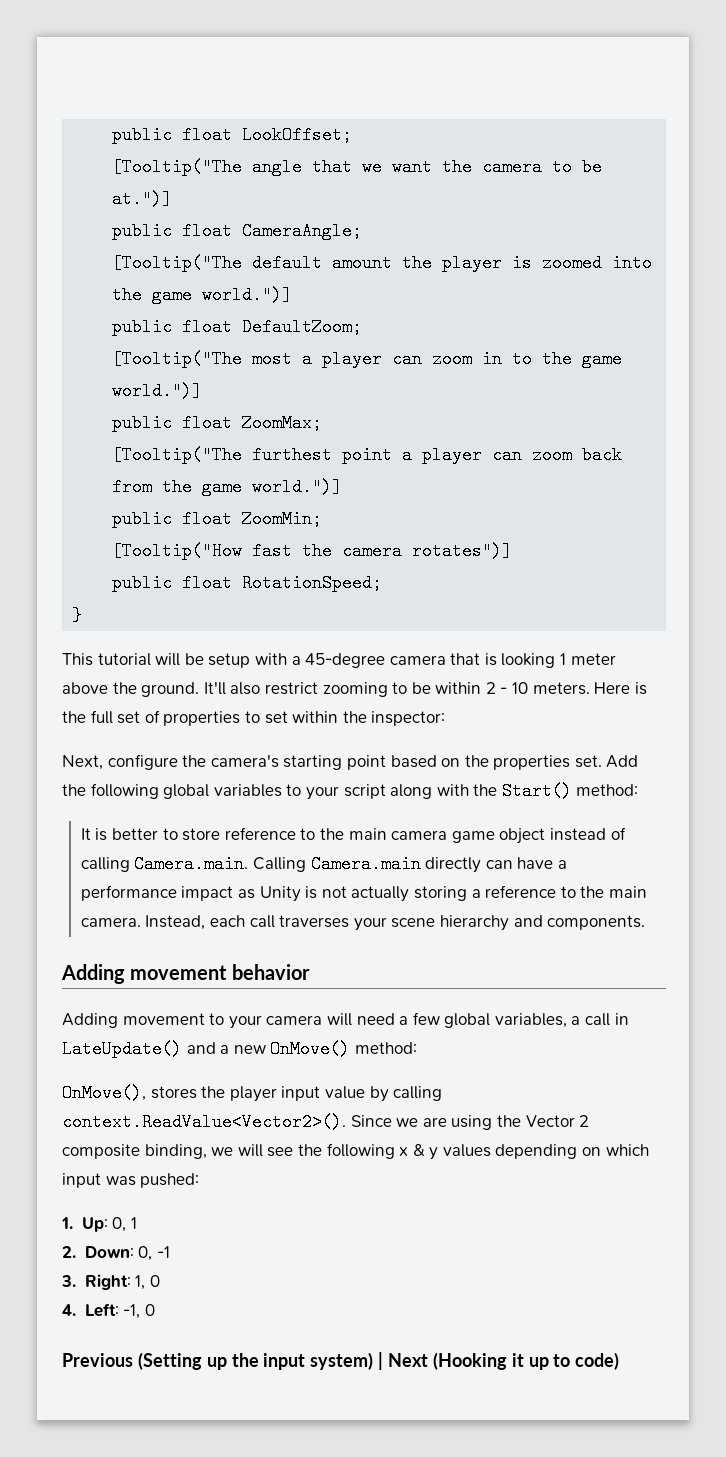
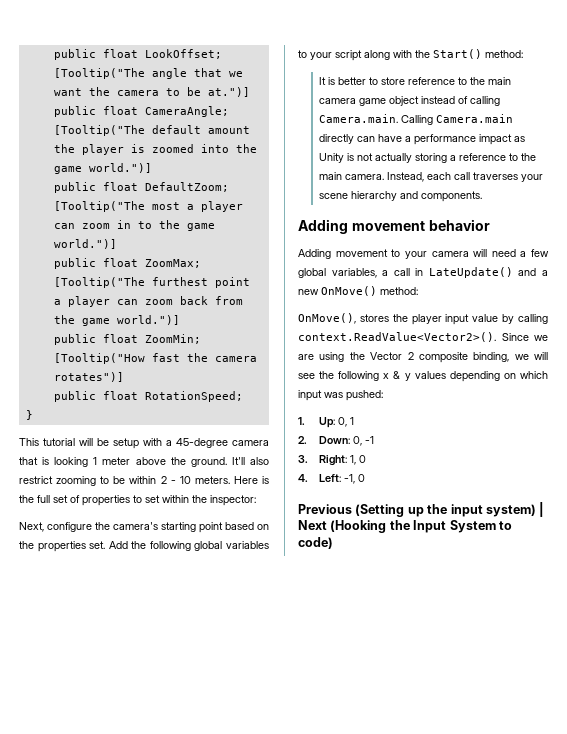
- Previous (Setting up the input system) | Next (Hooking it up to code)
+ Previous (Setting up the input system) | Next (Hooking the Input System to code)

